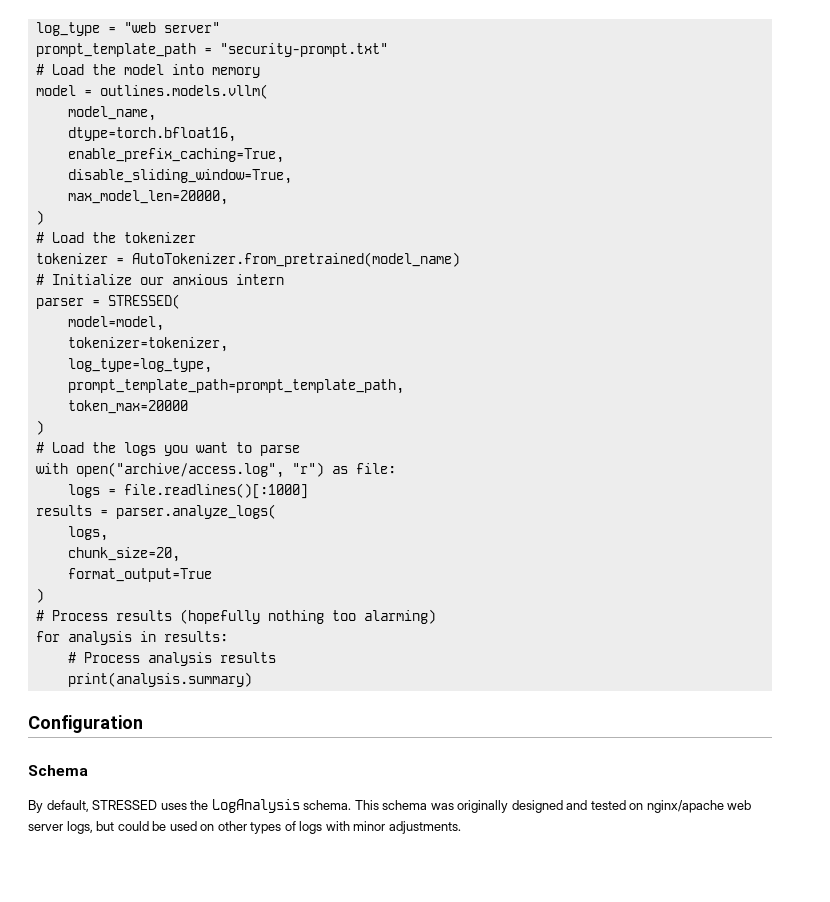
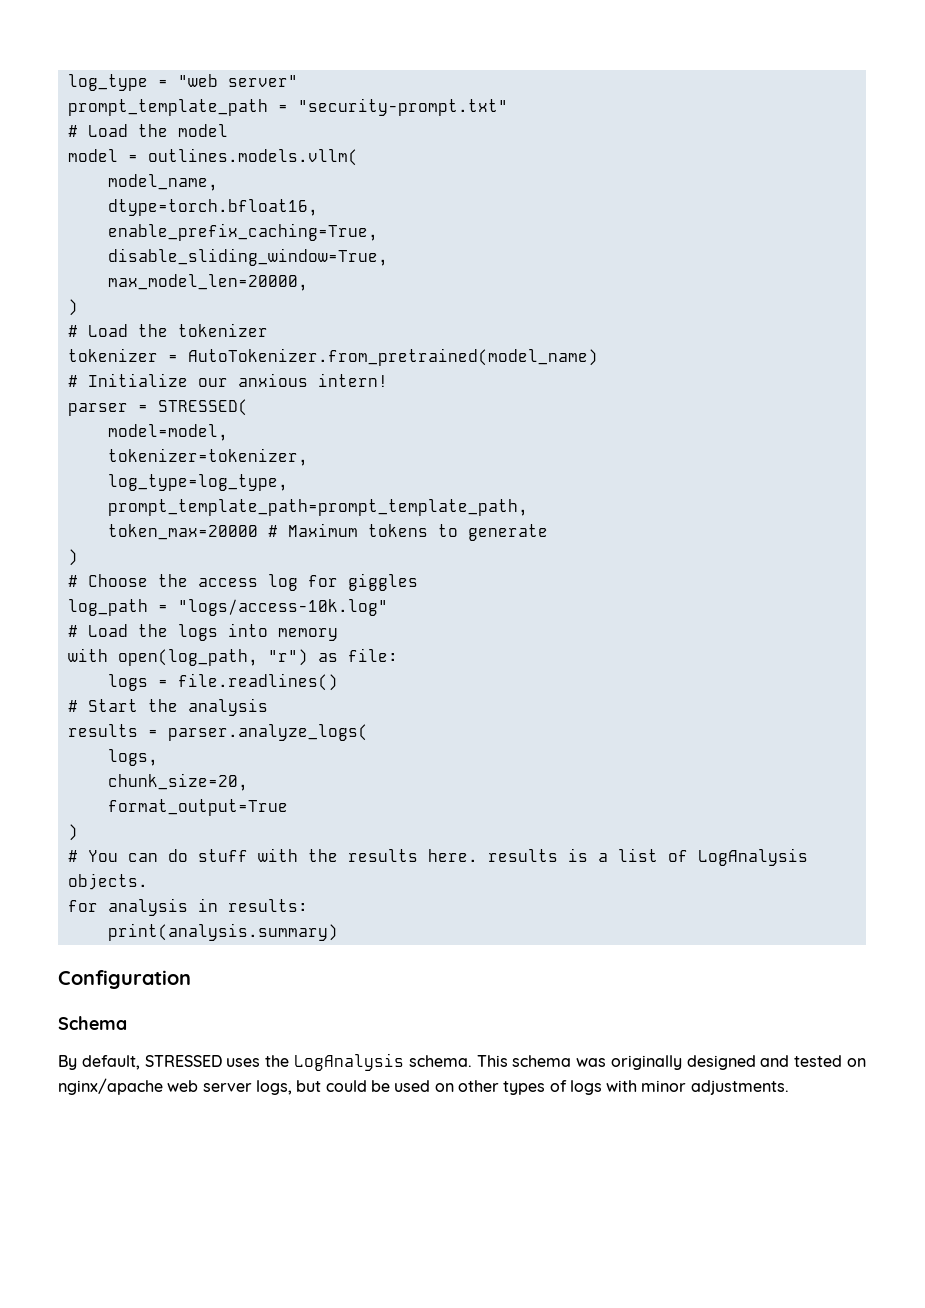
- # Load the model into memory
+ # Load the model
- # Initialize our anxious intern
+ # Initialize our anxious intern!
- token_max=20000
+ token_max=20000 # Maximum tokens to generate
  )
+ # Choose the access log for giggles
+ log_path = "logs/access-10k.log"
- # Load the logs you want to parse
- with open("archive/access.log", "r") as file:
+ # Load the logs into memory
+ with open(log_path, "r") as file:
- logs = file.readlines()[:1000]
+ logs = file.readlines()
+ # Start the analysis
- # Process results (hopefully nothing too alarming)
+ # You can do stuff with the results here. results is a list of LogAnalysis objects.
- # Process analysis results

